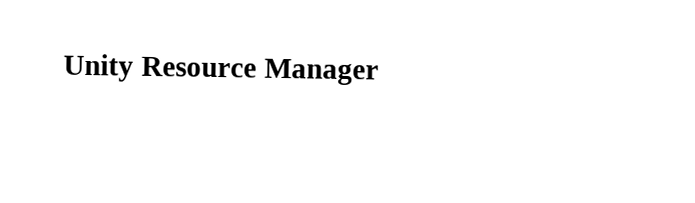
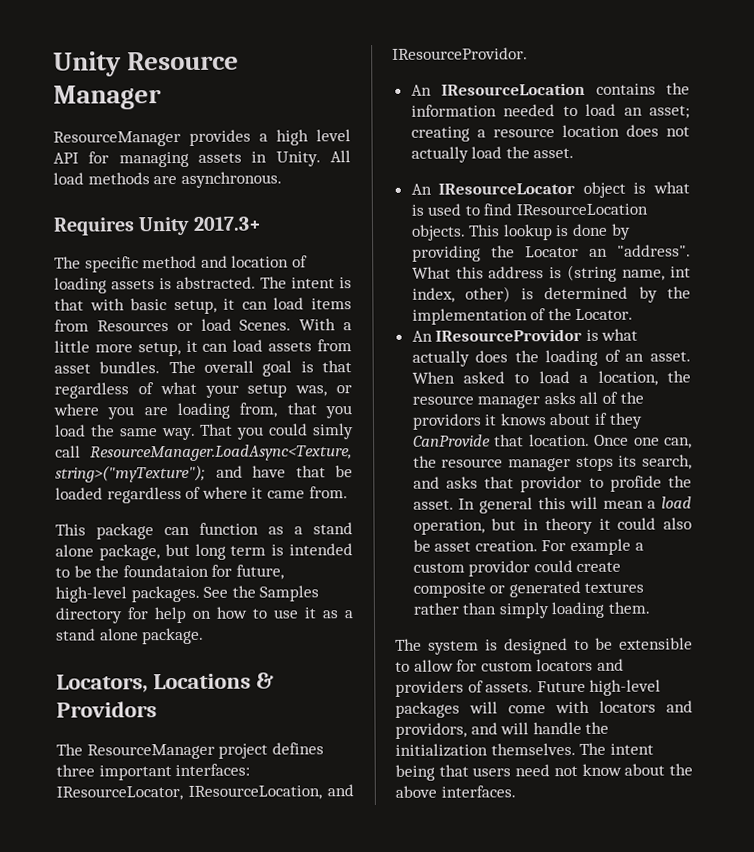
+ ResourceManager provides a high level API for managing assets in Unity. All load methods are asynchronous.
+ Requires Unity 2017.3+
+ The specific method and location of loading assets is abstracted. The intent is that with basic setup, it can load items from Resources or load Scenes. With a little more setup, it can load assets from asset bundles. The overall goal is that regardless of what your setup was, or where you are loading from, that you load the same way. That you could simly call ResourceManager.LoadAsync<Texture, string>("myTexture"); and have that be loaded regardless of where it came from.
+ This package can function as a stand alone package, but long term is intended to be the foundataion for future, high-level packages. See the Samples directory for help on how to use it as a stand alone package.
+ Locators, Locations & Providors
+ The ResourceManager project defines three important interfaces: IResourceLocator, IResourceLocation, and IResourceProvidor.
+ An IResourceLocation contains the information needed to load an asset; creating a resource location does not actually load the asset.
+ An IResourceLocator object is what is used to find IResourceLocation objects. This lookup is done by providing the Locator an "address". What this address is (string name, int index, other) is determined by the implementation of the Locator.
+ An IResourceProvidor is what actually does the loading of an asset. When asked to load a location, the resource manager asks all of the providors it knows about if they CanProvide that location. Once one can, the resource manager stops its search, and asks that providor to profide the asset. In general this will mean a load operation, but in theory it could also be asset creation. For example a custom providor could create composite or generated textures rather than simply loading them.
+ The system is designed to be extensible to allow for custom locators and providers of assets. Future high-level packages will come with locators and providors, and will handle the initialization themselves. The intent being that users need not know about the above interfaces.

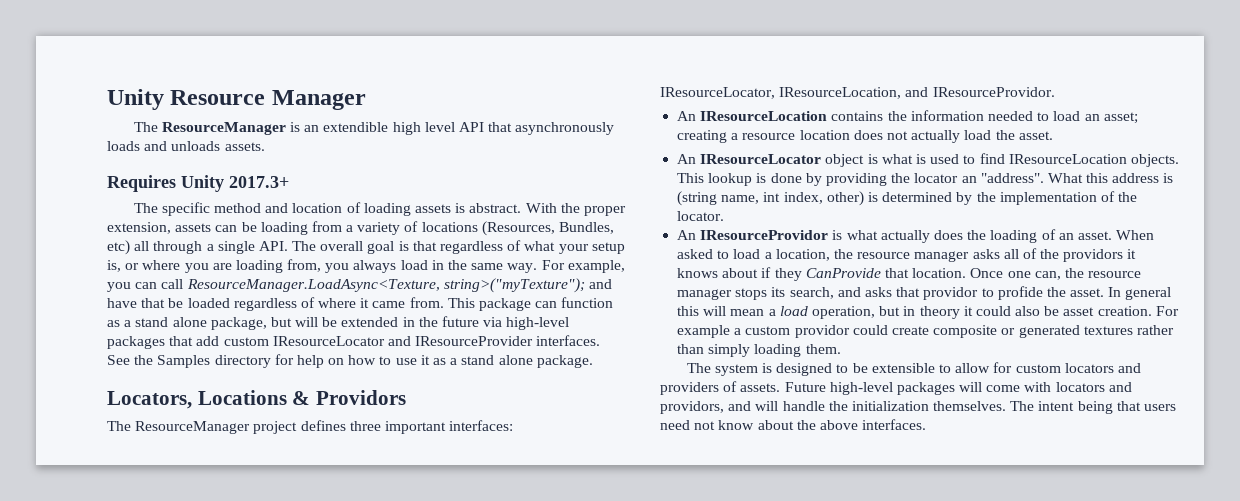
- ResourceManager provides a high level API for managing assets in Unity. All load methods are asynchronous.
+ The ResourceManager is an extendible high level API that asynchronously loads and unloads assets.
- The specific method and location of loading assets is abstracted. The intent is that with basic setup, it can load items from Resources or load Scenes. With a little more setup, it can load assets from asset bundles. The overall goal is that regardless of what your setup was, or where you are loading from, that you load the same way. That you could simly call ResourceManager.LoadAsync<Texture, string>("myTexture"); and have that be loaded regardless of where it came from.
- This package can function as a stand alone package, but long term is intended to be the foundataion for future, high-level packages.
+ The specific method and location of loading assets is abstract. With the proper extension, assets can be loading from a variety of locations (Resources, Bundles, etc) all through a single API. The overall goal is that regardless of what your setup is, or where you are loading from, you always load in the same way. For example, you can call ResourceManager.LoadAsync<Texture, string>("myTexture"); and have that be loaded regardless of where it came from. This package can function as a stand alone package, but will be extended in the future via high-level packages that add custom IResourceLocator and IResourceProvider interfaces.
- This lookup is done by providing the Locator an "address".
+ This lookup is done by providing the locator an "address".
- What this address is (string name, int index, other) is determined by the implementation of the Locator.
+ What this address is (string name, int index, other) is determined by the implementation of the locator.

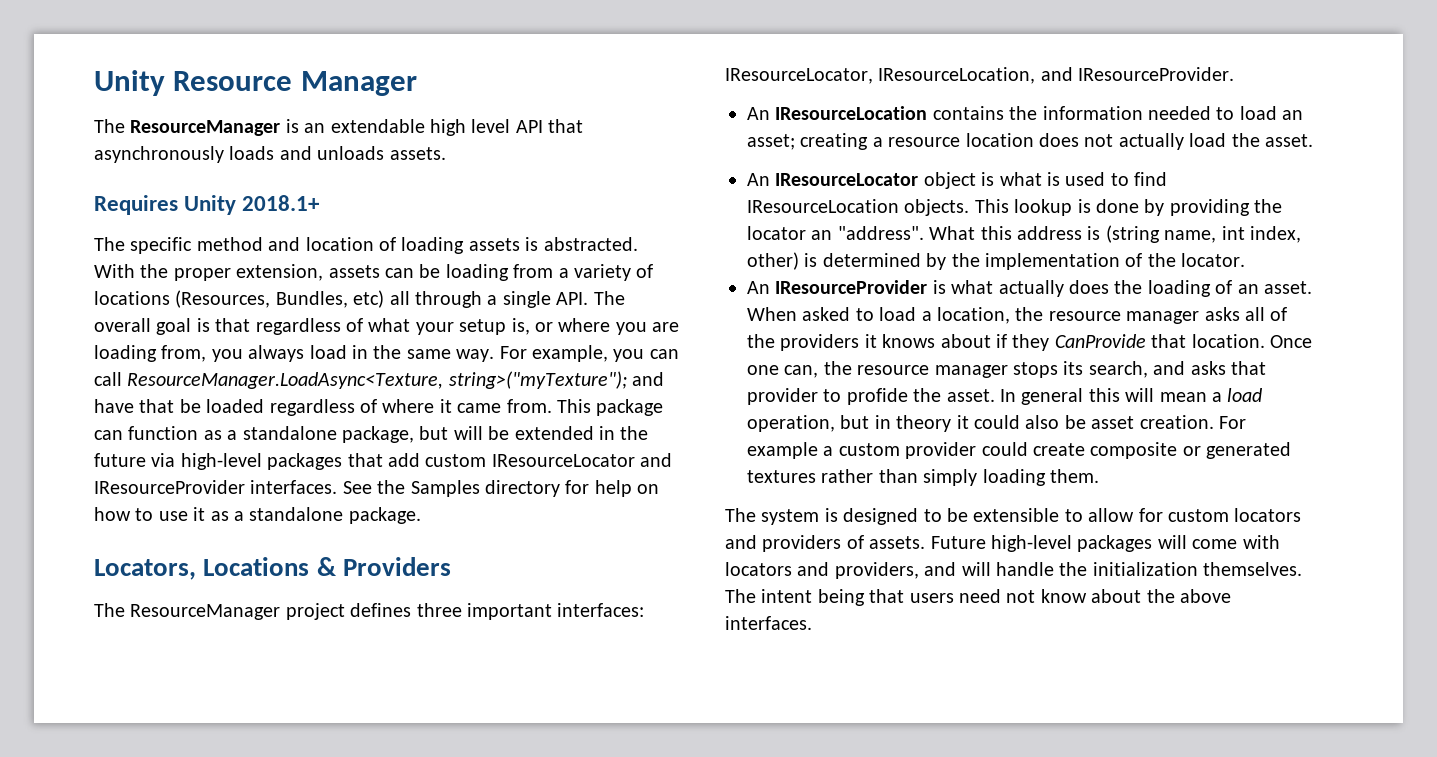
- The ResourceManager is an extendible high level API that asynchronously loads and unloads assets.
+ The ResourceManager is an extendable high level API that asynchronously loads and unloads assets.
- Requires Unity 2017.3+
+ Requires Unity 2018.1+
- The specific method and location of loading assets is abstract.
+ The specific method and location of loading assets is abstracted.
- This package can function as a stand alone package, but will be extended in the future via high-level packages that add custom IResourceLocator and IResourceProvider interfaces.
+ This package can function as a standalone package, but will be extended in the future via high-level packages that add custom IResourceLocator and IResourceProvider interfaces.
- See the Samples directory for help on how to use it as a stand alone package.
+ See the Samples directory for help on how to use it as a standalone package.
- Locators, Locations & Providors
+ Locators, Locations & Providers
- The ResourceManager project defines three important interfaces: IResourceLocator, IResourceLocation, and IResourceProvidor.
+ The ResourceManager project defines three important interfaces: IResourceLocator, IResourceLocation, and IResourceProvider.
- An IResourceProvidor is what actually does the loading of an asset.
+ An IResourceProvider is what actually does the loading of an asset.
- When asked to load a location, the resource manager asks all of the providors it knows about if they CanProvide that location.
+ When asked to load a location, the resource manager asks all of the providers it knows about if they CanProvide that location.
- Once one can, the resource manager stops its search, and asks that providor to profide the asset.
+ Once one can, the resource manager stops its search, and asks that provider to profide the asset.
- For example a custom providor could create composite or generated textures rather than simply loading them.
+ For example a custom provider could create composite or generated textures rather than simply loading them.
- Future high-level packages will come with locators and providors, and will handle the initialization themselves.
+ Future high-level packages will come with locators and providers, and will handle the initialization themselves.

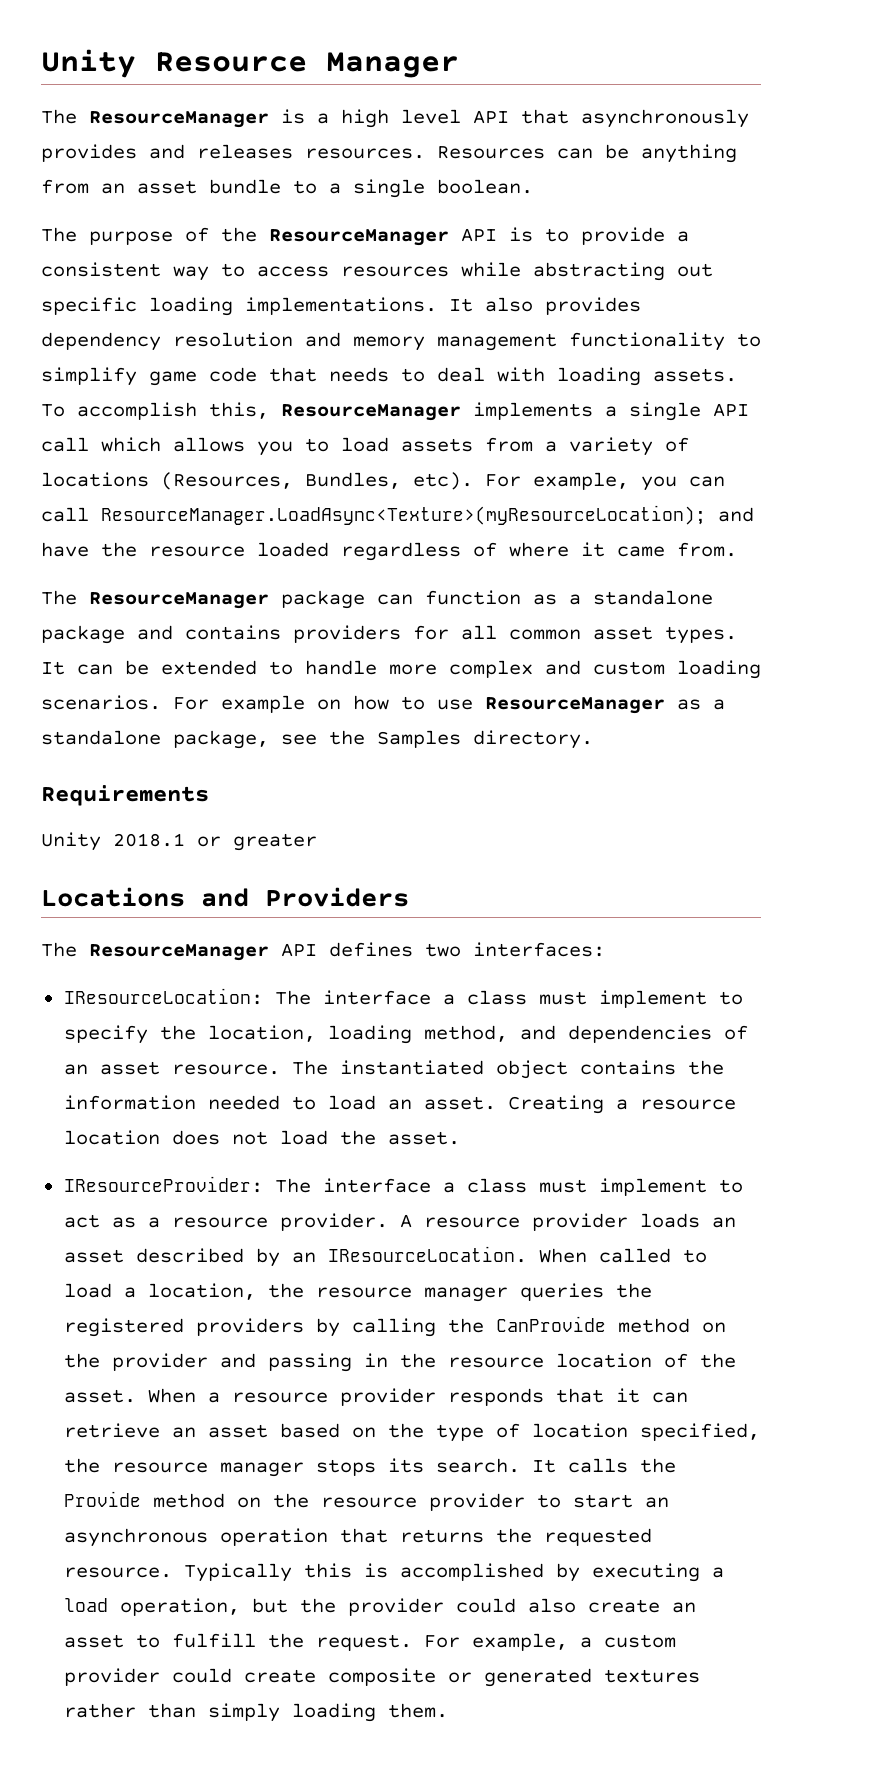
- The ResourceManager is an extendable high level API that asynchronously loads and unloads assets.
- Requires Unity 2018.1+
- The specific method and location of loading assets is abstracted. With the proper extension, assets can be loading from a variety of locations (Resources, Bundles, etc) all through a single API. The overall goal is that regardless of what your setup is, or where you are loading from, you always load in the same way.
+ The ResourceManager is a high level API that asynchronously provides and releases resources. Resources can be anything from an asset bundle to a single boolean.
+ The purpose of the ResourceManager API is to provide a consistent way to access resources while abstracting out specific loading implementations. It also provides dependency resolution and memory management functionality to simplify game code that needs to deal with loading assets. To accomplish this, ResourceManager implements a single API call which allows you to load assets from a variety of locations (Resources, Bundles, etc).
- For example, you can call ResourceManager.LoadAsync<Texture, string>("myTexture"); and have that be loaded regardless of where it came from. This package can function as a standalone package, but will be extended in the future via high-level packages that add custom IResourceLocator and IResourceProvider interfaces. See the Samples directory for help on how to use it as a standalone package.
- Locators, Locations & Providers
- The ResourceManager project defines three important interfaces: IResourceLocator, IResourceLocation, and IResourceProvider.
- An IResourceLocation contains the information needed to load an asset; creating a resource location does not actually load the asset.
+ For example, you can call ResourceManager.LoadAsync<Texture>(myResourceLocation); and have the resource loaded regardless of where it came from.
+ The ResourceManager package can function as a standalone package and contains providers for all common asset types. It can be extended to handle more complex and custom loading scenarios. For example on how to use ResourceManager as a standalone package, see the Samples directory.
+ Requirements
+ Unity 2018.1 or greater
+ Locations and Providers
+ The ResourceManager API defines two interfaces:
+ IResourceLocation: The interface a class must implement to specify the location, loading method, and dependencies of an asset resource. The instantiated object contains the information needed to load an asset. Creating a resource location does not load the asset.
- An IResourceLocator object is what is used to find IResourceLocation objects. This lookup is done by providing the locator an "address". What this address is (string name, int index, other) is determined by the implementation of the locator.
- An IResourceProvider is what actually does the loading of an asset. When asked to load a location, the resource manager asks all of the providers it knows about if they CanProvide that location. Once one can, the resource manager stops its search, and asks that provider to profide the asset. In general this will mean a load operation, but in theory it could also be asset creation. For example a custom provider could create composite or generated textures rather than simply loading them.
+ IResourceProvider: The interface a class must implement to act as a resource provider. A resource provider loads an asset described by an IResourceLocation. When called to load a location, the resource manager queries the registered providers by calling the CanProvide method on the provider and passing in the resource location of the asset. When a resource provider responds that it can retrieve an asset based on the type of location specified, the resource manager stops its search. It calls the Provide method on the resource provider to start an asynchronous operation that returns the requested resource. Typically this is accomplished by executing a load operation, but the provider could also create an asset to fulfill the request. For example, a custom provider could create composite or generated textures rather than simply loading them.
- The system is designed to be extensible to allow for custom locators and providers of assets. Future high-level packages will come with locators and providers, and will handle the initialization themselves. The intent being that users need not know about the above interfaces.

